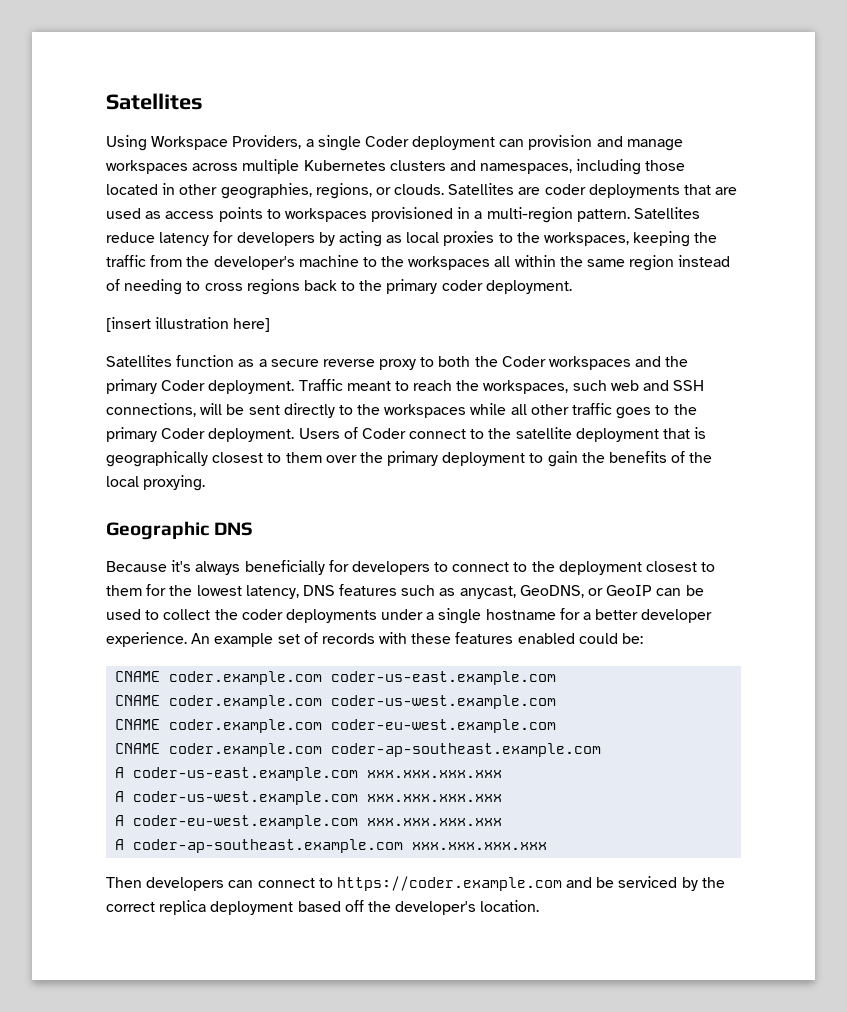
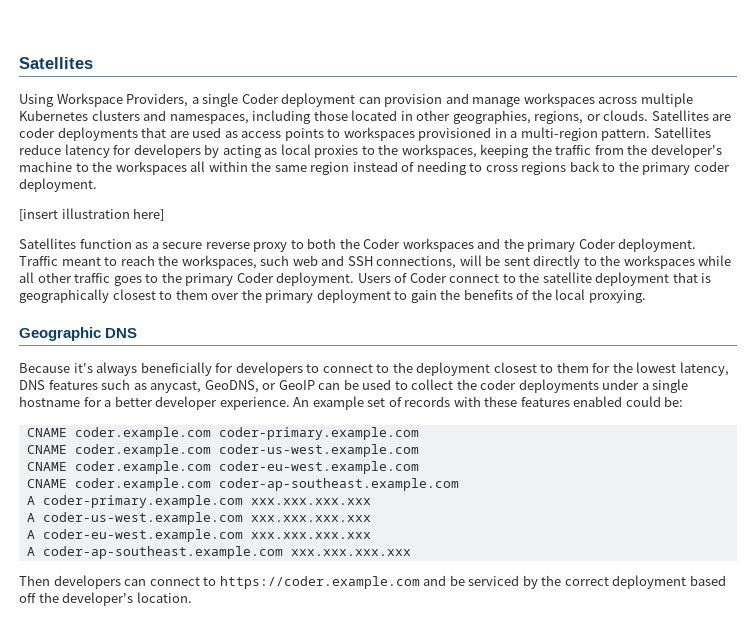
- CNAME coder.example.com coder-us-east.example.com
+ CNAME coder.example.com coder-primary.example.com
- A coder-us-east.example.com xxx.xxx.xxx.xxx
+ A coder-primary.example.com xxx.xxx.xxx.xxx
- Then developers can connect to https://coder.example.com and be serviced by the correct replica deployment based off the developer's location.
+ Then developers can connect to https://coder.example.com and be serviced by the correct deployment based off the developer's location.

